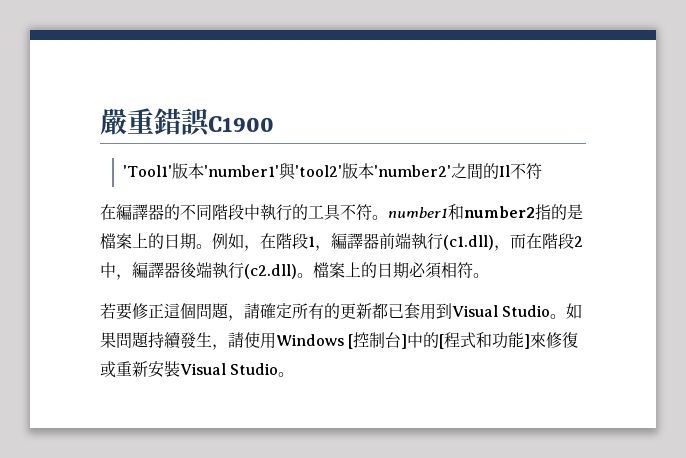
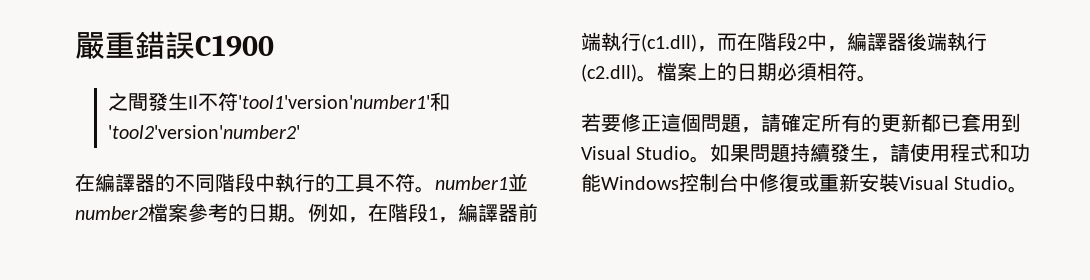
- 'Tool1'版本'number1'與'tool2'版本'number2'之間的Il不符
+ 之間發生Il不符'tool1'version'number1'和'tool2'version'number2'
- 在編譯器的不同階段中執行的工具不符。number1和number2指的是檔案上的日期。
+ 在編譯器的不同階段中執行的工具不符。number1並number2檔案參考的日期。
- 如果問題持續發生，請使用Windows [控制台]中的[程式和功能]來修復或重新安裝Visual Studio。
+ 如果問題持續發生，請使用程式和功能Windows控制台中修復或重新安裝Visual Studio。

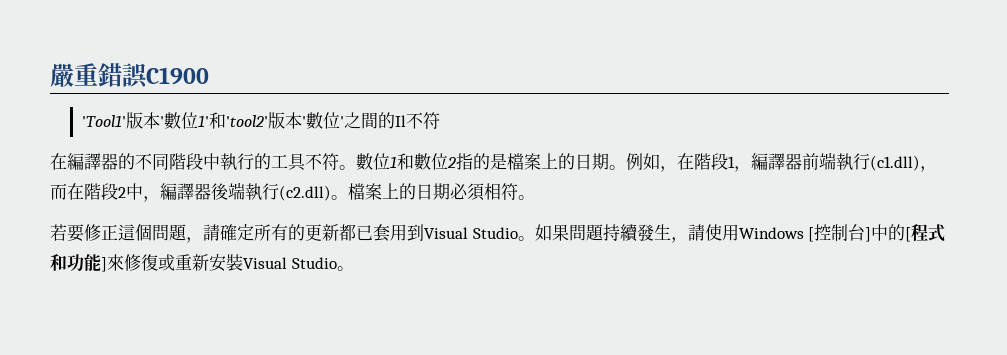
- 之間發生Il不符'tool1'version'number1'和'tool2'version'number2'
+ 'Tool1'版本'數位1'和'tool2'版本'數位'之間的Il不符
- 在編譯器的不同階段中執行的工具不符。number1並number2檔案參考的日期。
+ 在編譯器的不同階段中執行的工具不符。數位1和數位2指的是檔案上的日期。
- 如果問題持續發生，請使用程式和功能Windows控制台中修復或重新安裝Visual Studio。
+ 如果問題持續發生，請使用Windows [控制台]中的[程式和功能]來修復或重新安裝Visual Studio。

